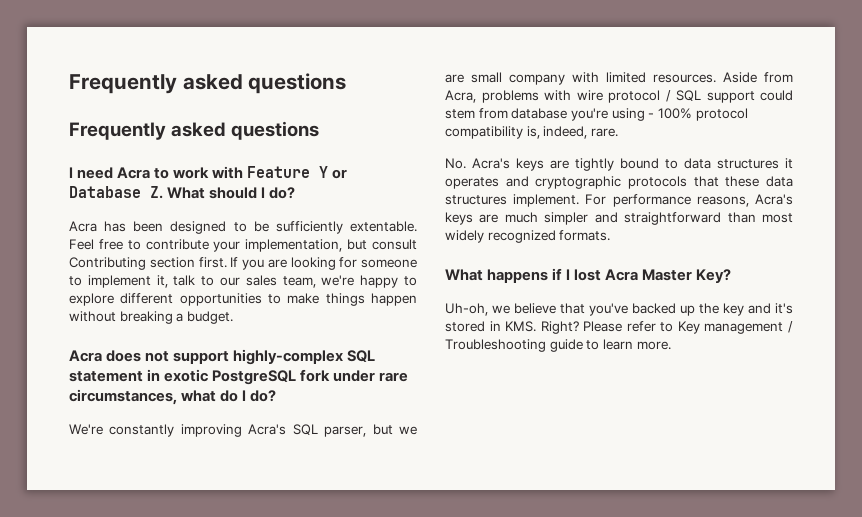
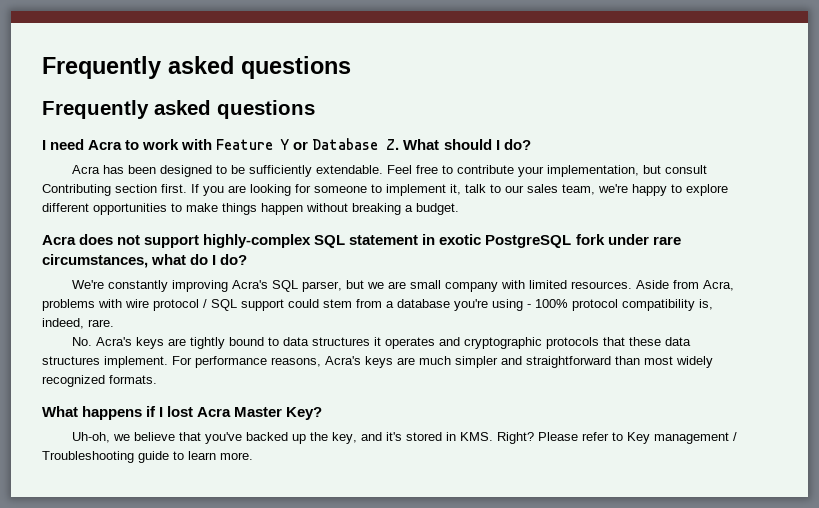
- Acra has been designed to be sufficiently extentable.
+ Acra has been designed to be sufficiently extendable.
- Aside from Acra, problems with wire protocol / SQL support could stem from database you're using - 100% protocol compatibility is, indeed, rare.
+ Aside from Acra, problems with wire protocol / SQL support could stem from a database you're using - 100% protocol compatibility is, indeed, rare.
- Uh-oh, we believe that you've backed up the key and it's stored in KMS. Right?
+ Uh-oh, we believe that you've backed up the key, and it's stored in KMS. Right?

